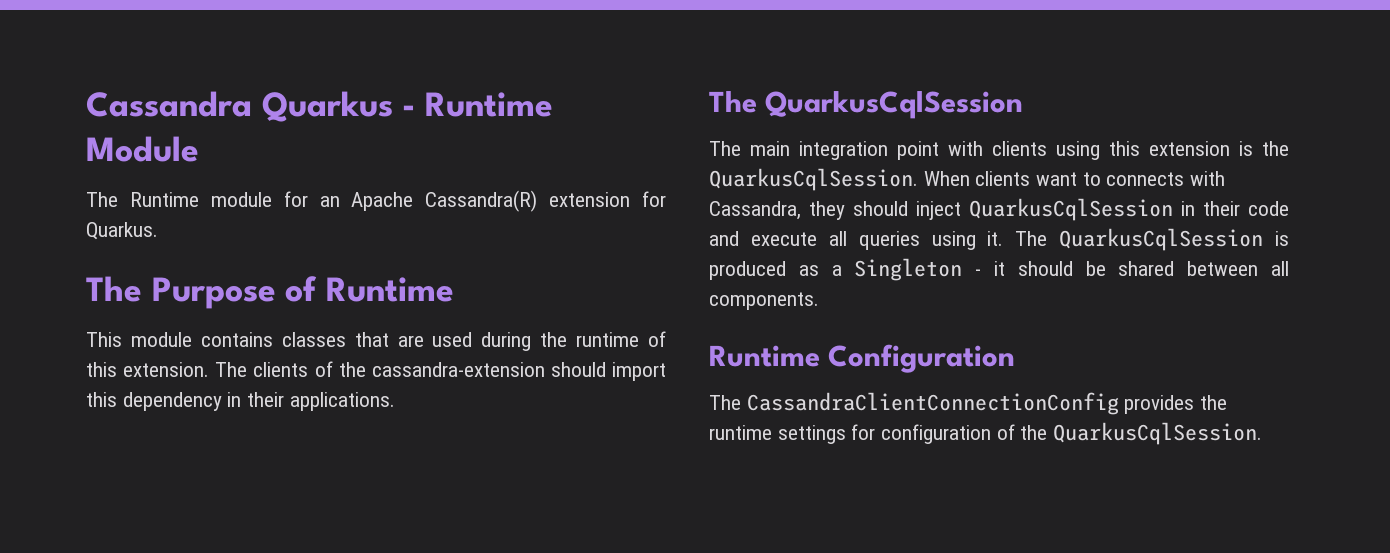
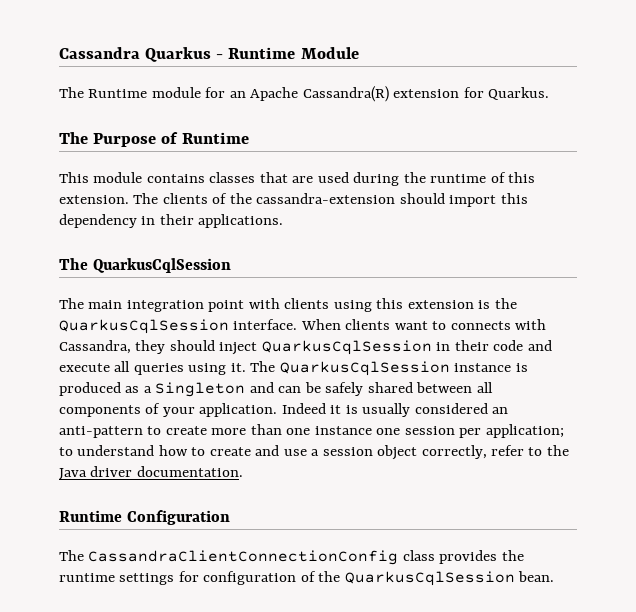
- The main integration point with clients using this extension is the QuarkusCqlSession.
+ The main integration point with clients using this extension is the QuarkusCqlSession interface.
- The QuarkusCqlSession is produced as a Singleton - it should be shared between all components.
+ The QuarkusCqlSession instance is produced as a Singleton and can be safely shared between all components of your application. Indeed it is usually considered an anti-pattern to create more than one instance one session per application; to understand how to create and use a session object correctly, refer to the Java driver documentation.
- The CassandraClientConnectionConfig provides the runtime settings for configuration of the QuarkusCqlSession.
+ The CassandraClientConnectionConfig class provides the runtime settings for configuration of the QuarkusCqlSession bean.

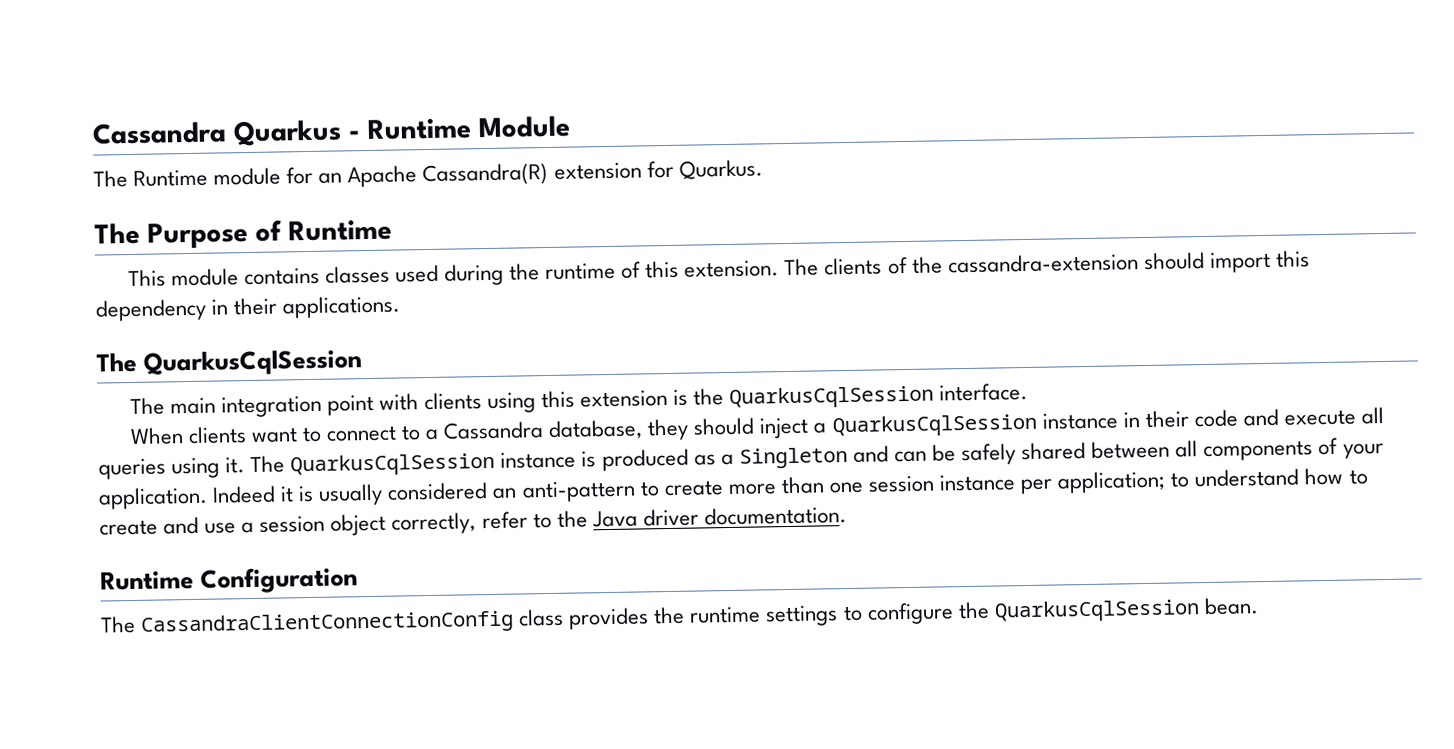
- This module contains classes that are used during the runtime of this extension.
+ This module contains classes used during the runtime of this extension.
- The main integration point with clients using this extension is the QuarkusCqlSession interface. When clients want to connects with Cassandra, they should inject QuarkusCqlSession in their code and execute all queries using it.
+ The main integration point with clients using this extension is the QuarkusCqlSession interface.
+ When clients want to connect to a Cassandra database, they should inject a QuarkusCqlSession instance in their code and execute all queries using it.
- Indeed it is usually considered an anti-pattern to create more than one instance one session per application; to understand how to create and use a session object correctly, refer to the Java driver documentation.
+ Indeed it is usually considered an anti-pattern to create more than one session instance per application; to understand how to create and use a session object correctly, refer to the Java driver documentation.
- The CassandraClientConnectionConfig class provides the runtime settings for configuration of the QuarkusCqlSession bean.
+ The CassandraClientConnectionConfig class provides the runtime settings to configure the QuarkusCqlSession bean.

